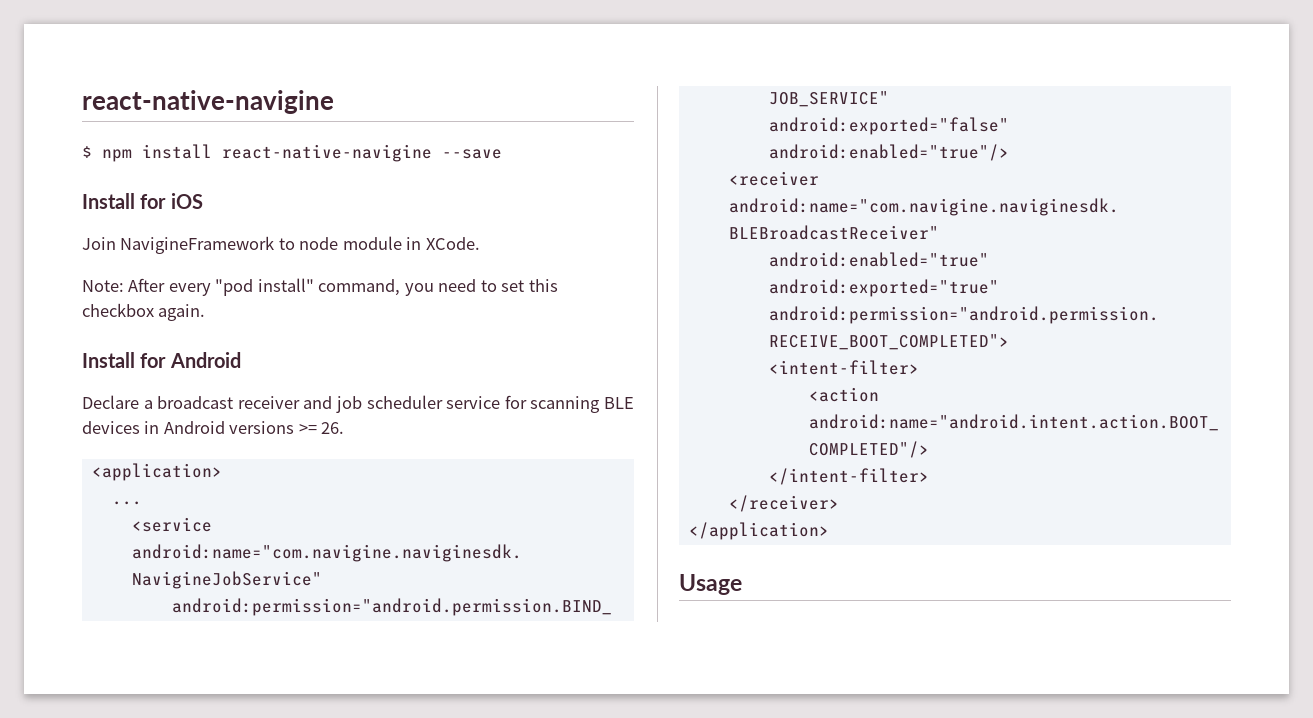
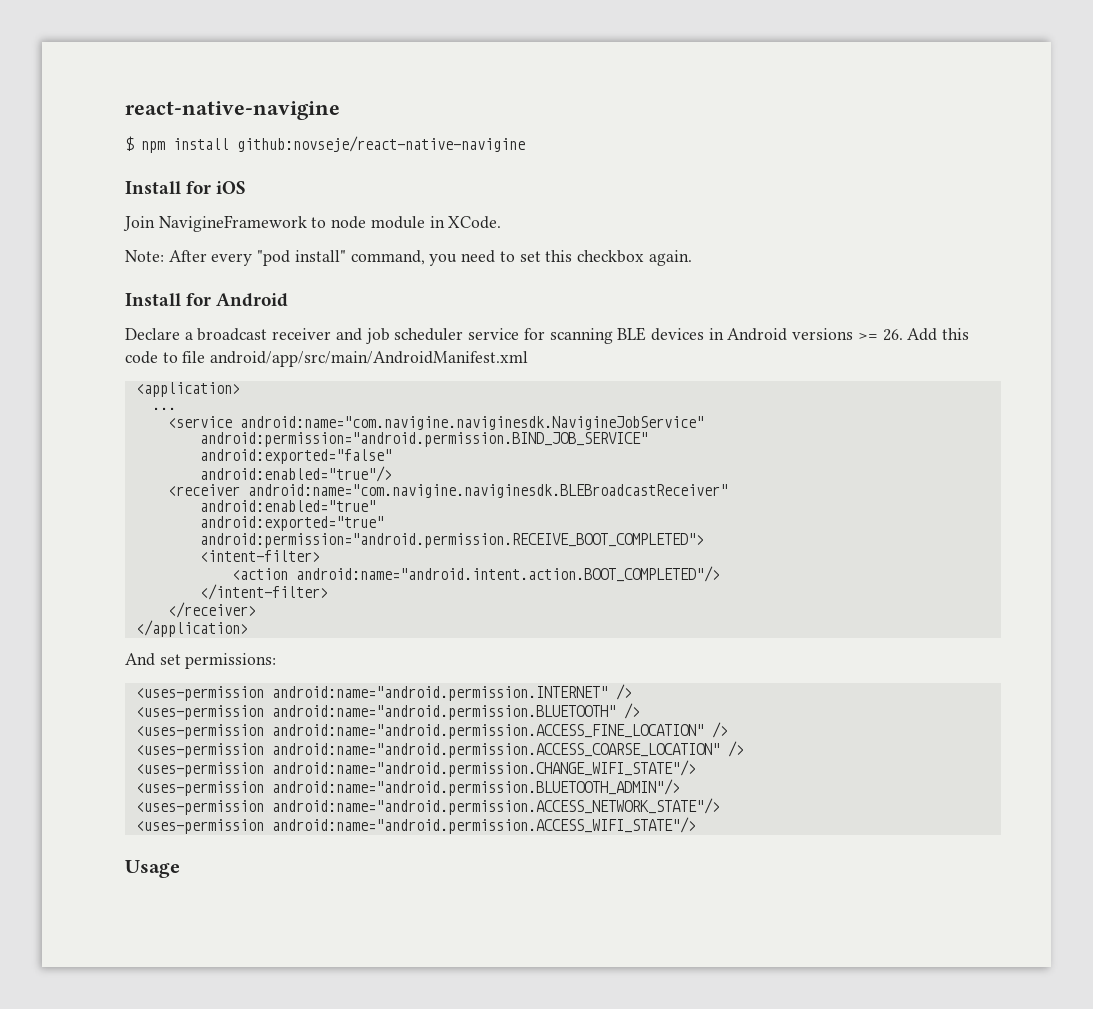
- $ npm install react-native-navigine --save
+ $ npm install github:novseje/react-native-navigine
- Declare a broadcast receiver and job scheduler service for scanning BLE devices in Android versions >= 26.
+ Declare a broadcast receiver and job scheduler service for scanning BLE devices in Android versions >= 26. Add this code to file android/app/src/main/AndroidManifest.xml
+ And set permissions:
+ <uses-permission android:name="android.permission.INTERNET" />
+ <uses-permission android:name="android.permission.BLUETOOTH" />
+ <uses-permission android:name="android.permission.ACCESS_FINE_LOCATION" />
+ <uses-permission android:name="android.permission.ACCESS_COARSE_LOCATION" />
+ <uses-permission android:name="android.permission.CHANGE_WIFI_STATE"/>
+ <uses-permission android:name="android.permission.BLUETOOTH_ADMIN"/>
+ <uses-permission android:name="android.permission.ACCESS_NETWORK_STATE"/>
+ <uses-permission android:name="android.permission.ACCESS_WIFI_STATE"/>

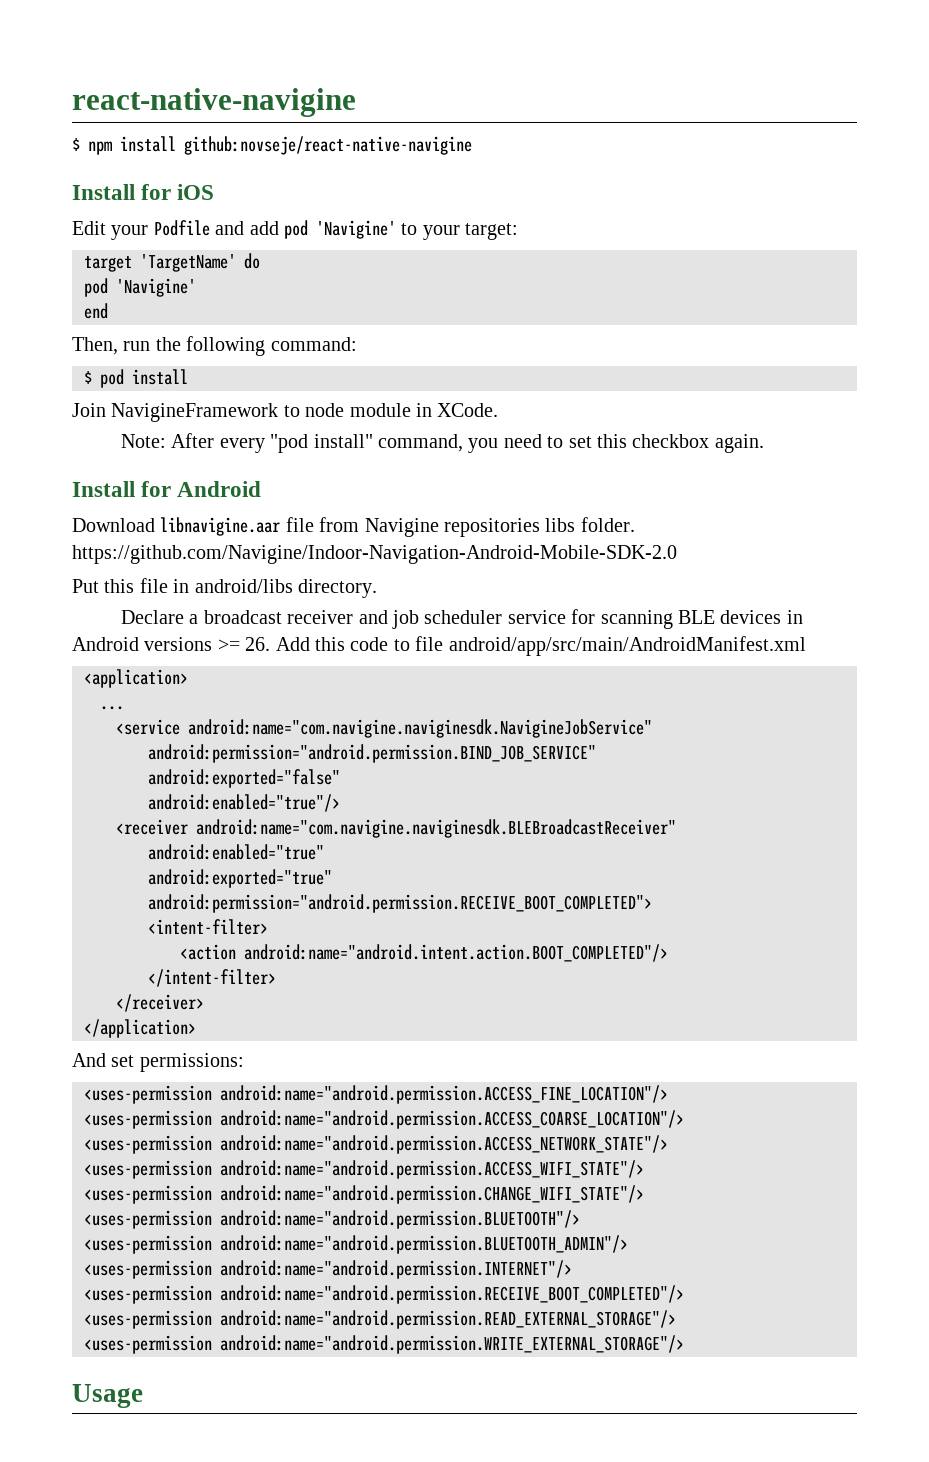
+ Edit your Podfile and add pod 'Navigine' to your target:
+ target 'TargetName' do
+ pod 'Navigine'
+ end
+ Then, run the following command:
+ $ pod install
+ Download libnavigine.aar file from Navigine repositories libs folder. https://github.com/Navigine/Indoor-Navigation-Android-Mobile-SDK-2.0
+ Put this file in android/libs directory.
- <uses-permission android:name="android.permission.INTERNET" />
- <uses-permission android:name="android.permission.BLUETOOTH" />
- <uses-permission android:name="android.permission.ACCESS_FINE_LOCATION" />
- <uses-permission android:name="android.permission.ACCESS_COARSE_LOCATION" />
- <uses-permission android:name="android.permission.CHANGE_WIFI_STATE"/>
- <uses-permission android:name="android.permission.BLUETOOTH_ADMIN"/>
+ <uses-permission android:name="android.permission.ACCESS_FINE_LOCATION"/>
+ <uses-permission android:name="android.permission.ACCESS_COARSE_LOCATION"/>
  <uses-permission android:name="android.permission.ACCESS_NETWORK_STATE"/>
  <uses-permission android:name="android.permission.ACCESS_WIFI_STATE"/>
+ <uses-permission android:name="android.permission.CHANGE_WIFI_STATE"/>
+ <uses-permission android:name="android.permission.BLUETOOTH"/>
+ <uses-permission android:name="android.permission.BLUETOOTH_ADMIN"/>
+ <uses-permission android:name="android.permission.INTERNET"/>
+ <uses-permission android:name="android.permission.RECEIVE_BOOT_COMPLETED"/>
+ <uses-permission android:name="android.permission.READ_EXTERNAL_STORAGE"/>
+ <uses-permission android:name="android.permission.WRITE_EXTERNAL_STORAGE"/>

